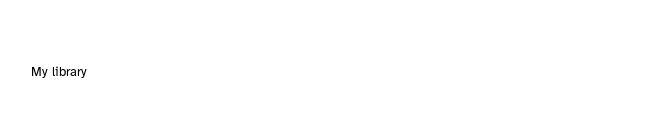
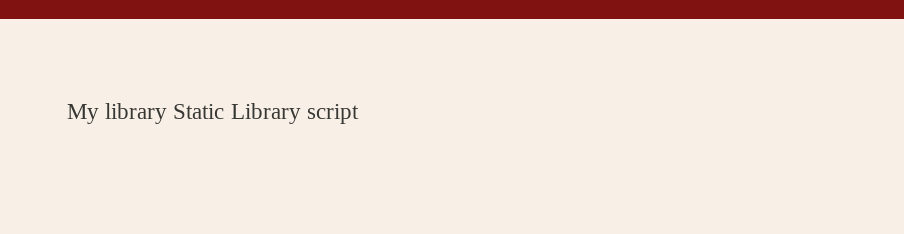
- My library
+ My library Static Library script

